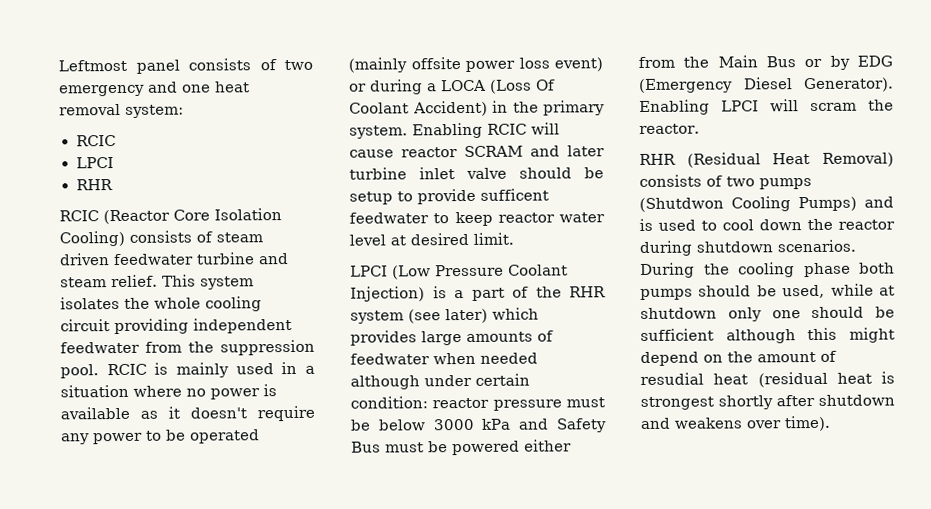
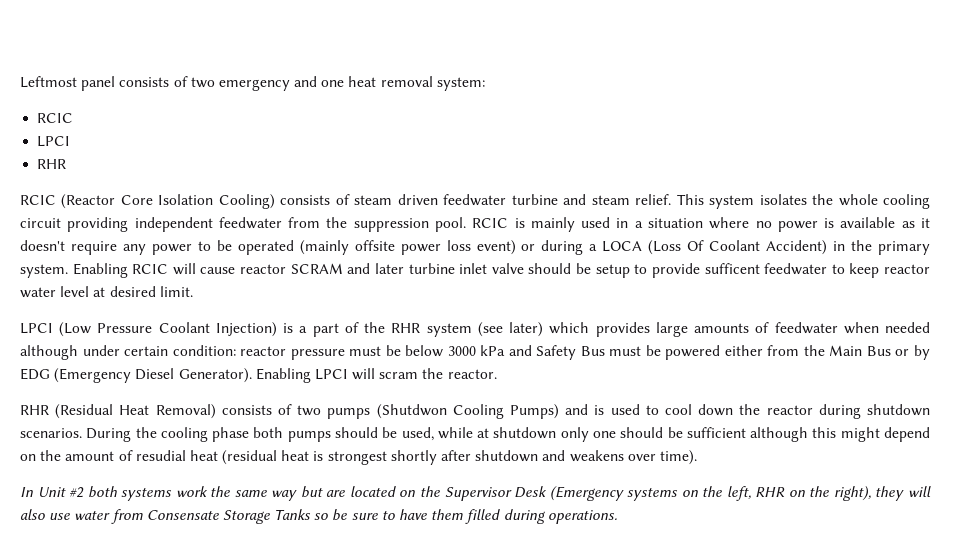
+ In Unit #2 both systems work the same way but are located on the Supervisor Desk (Emergency systems on the left, RHR on the right), they will also use water from Consensate Storage Tanks so be sure to have them filled during operations.

